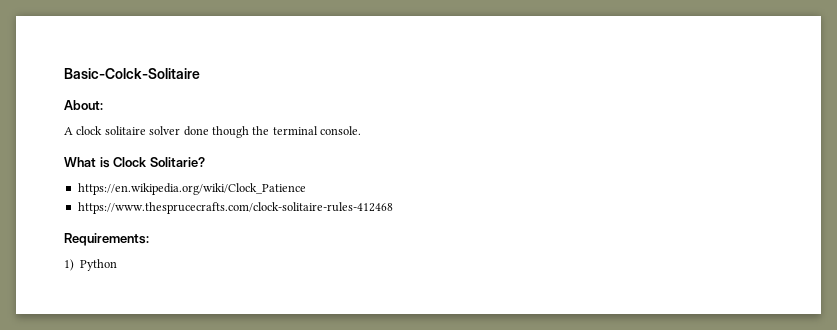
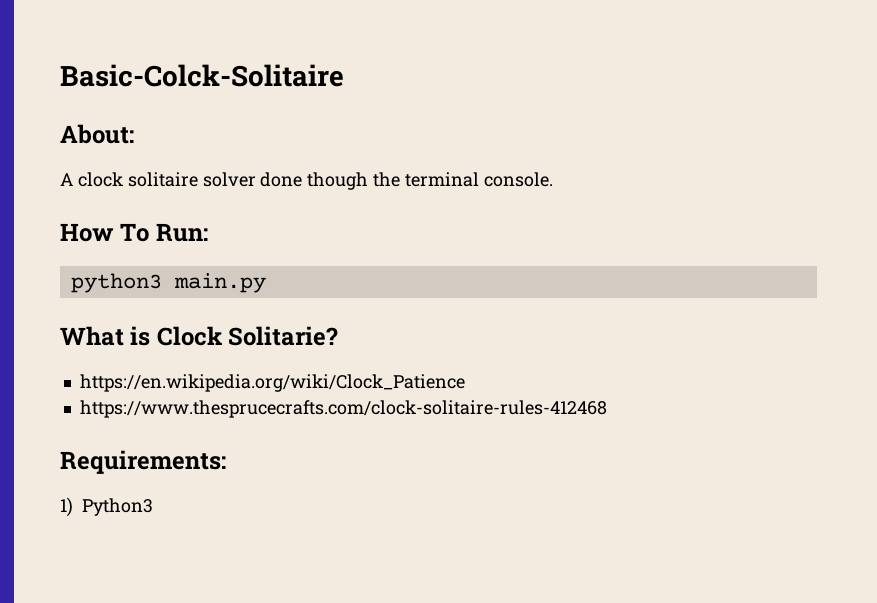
+ How To Run:
+ python3 main.py
- 1) Python
+ 1) Python3

